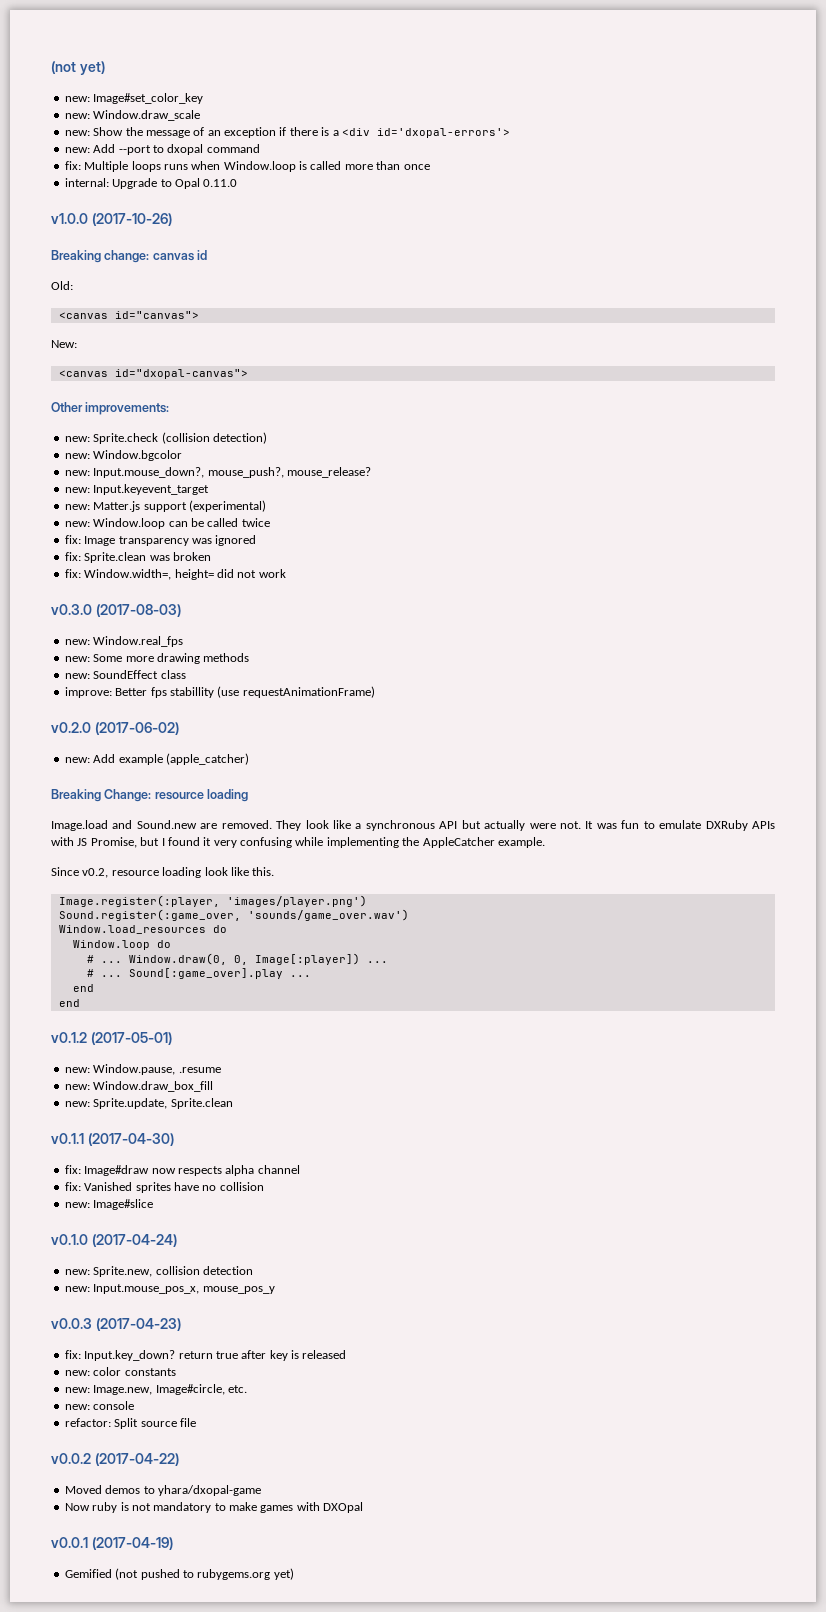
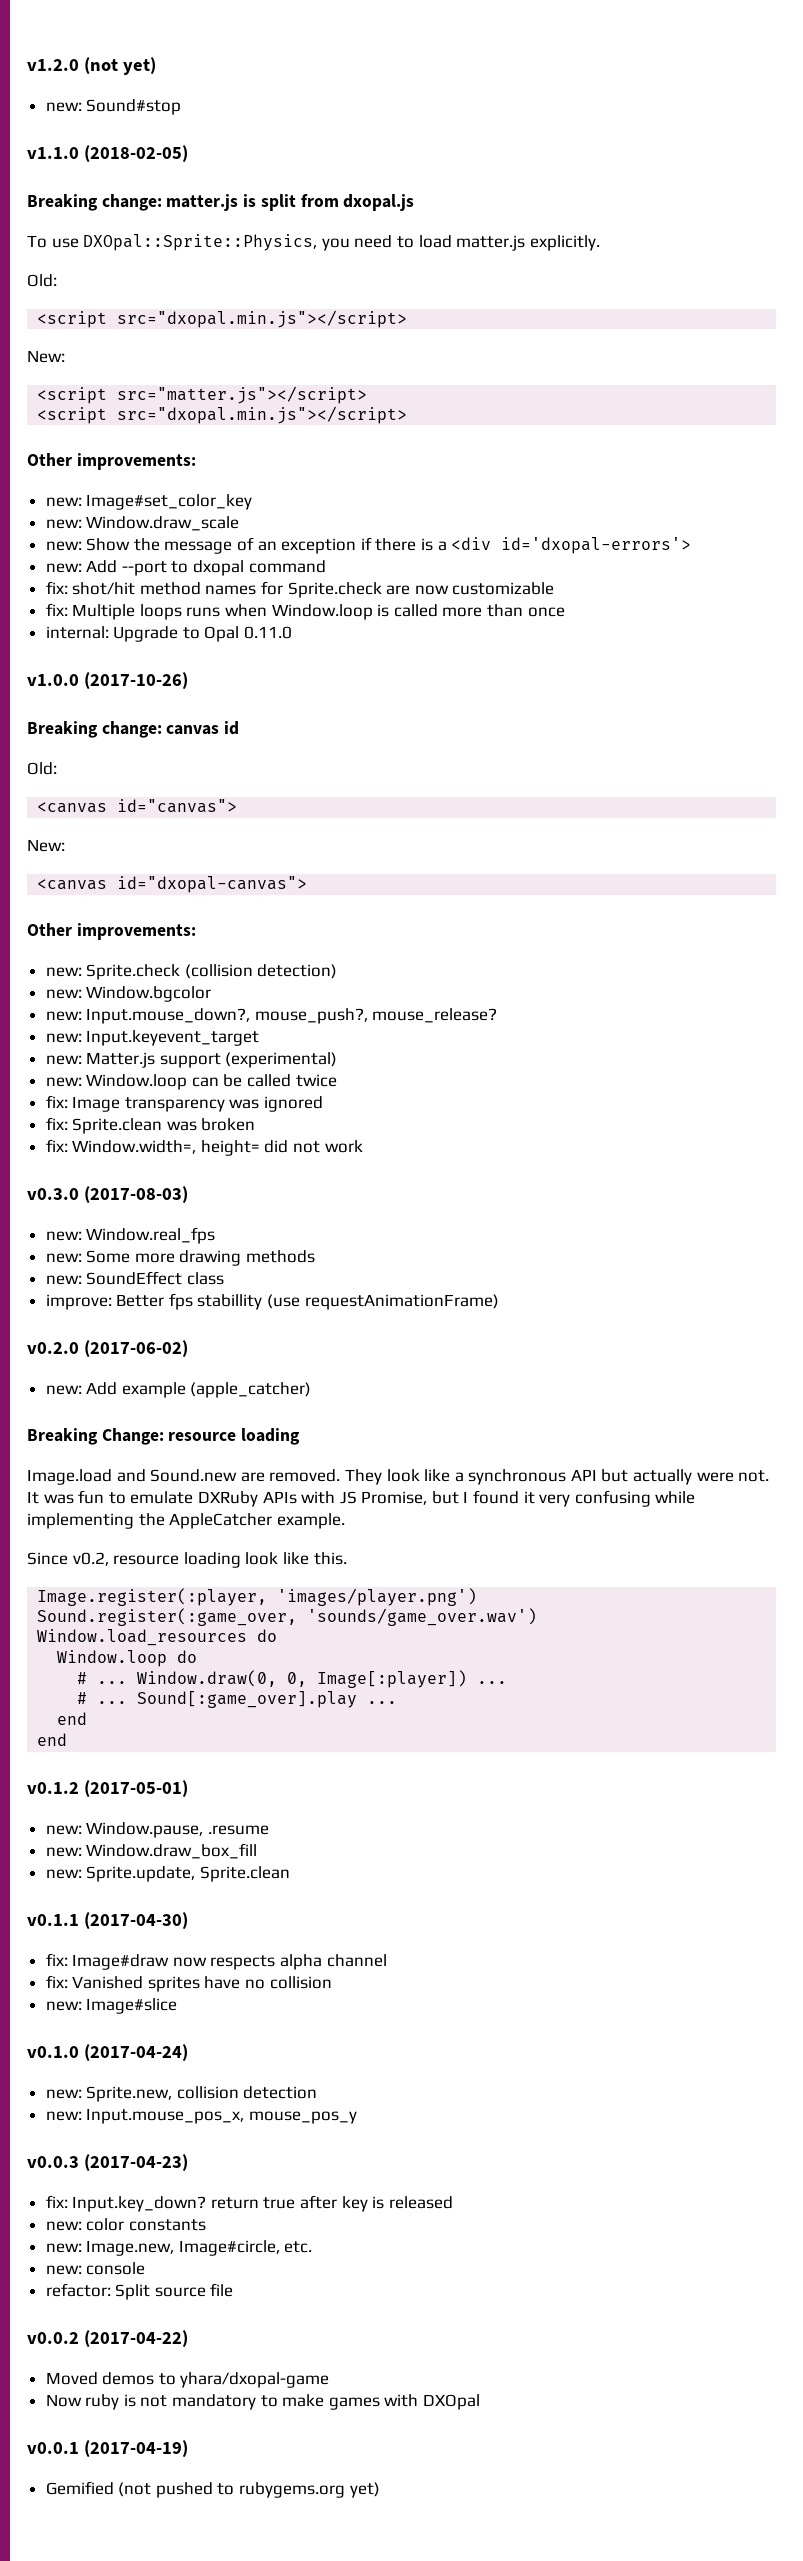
- (not yet)
+ v1.2.0 (not yet)
+ new: Sound#stop
+ v1.1.0 (2018-02-05)
+ Breaking change: matter.js is split from dxopal.js
+ To use DXOpal::Sprite::Physics, you need to load matter.js explicitly.
+ Old:
+ <script src="dxopal.min.js"></script>
+ New:
+ <script src="matter.js"></script>
+ <script src="dxopal.min.js"></script>
+ Other improvements:
+ fix: shot/hit method names for Sprite.check are now customizable

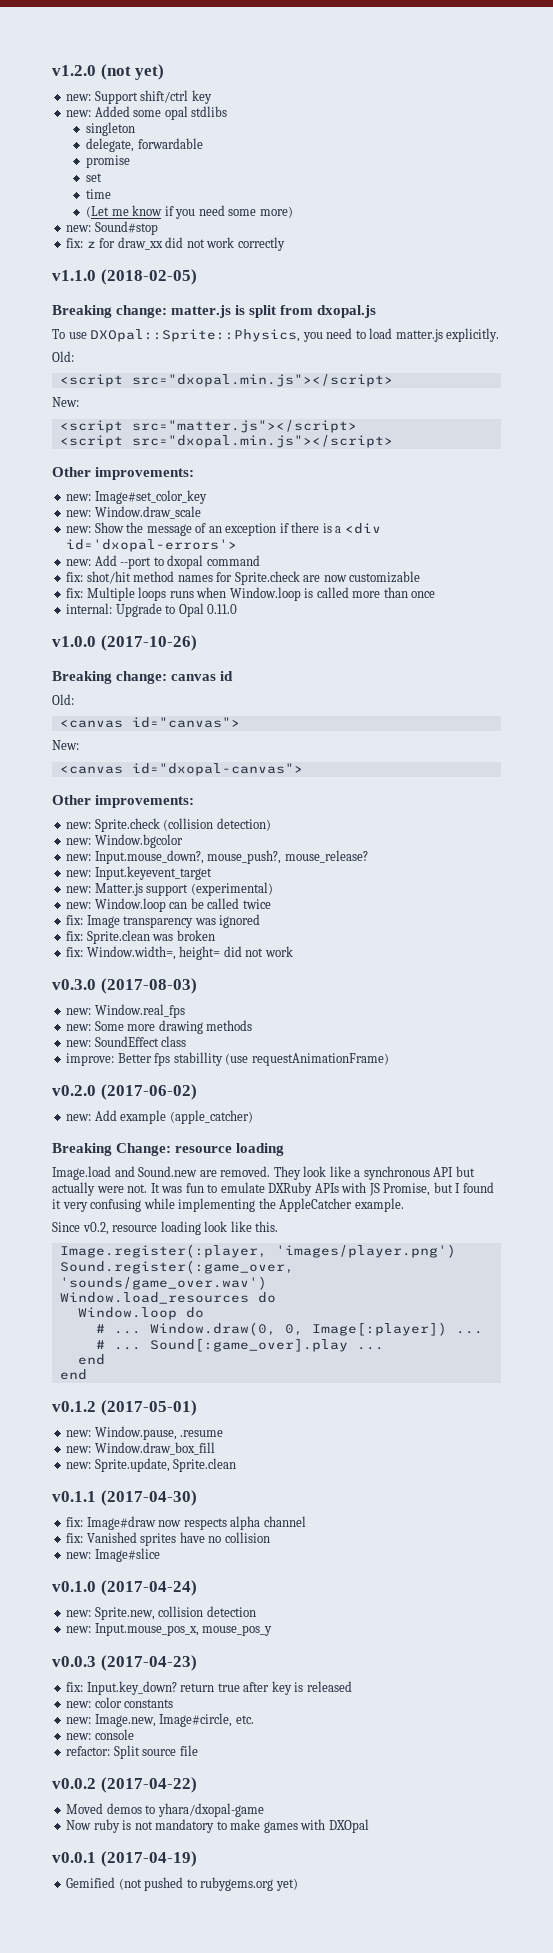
+ new: Support shift/ctrl key
+ new: Added some opal stdlibs
+ singleton
+ delegate, forwardable
+ promise
+ set
+ time
+ (Let me know if you need some more)
  new: Sound#stop
+ fix: z for draw_xx did not work correctly

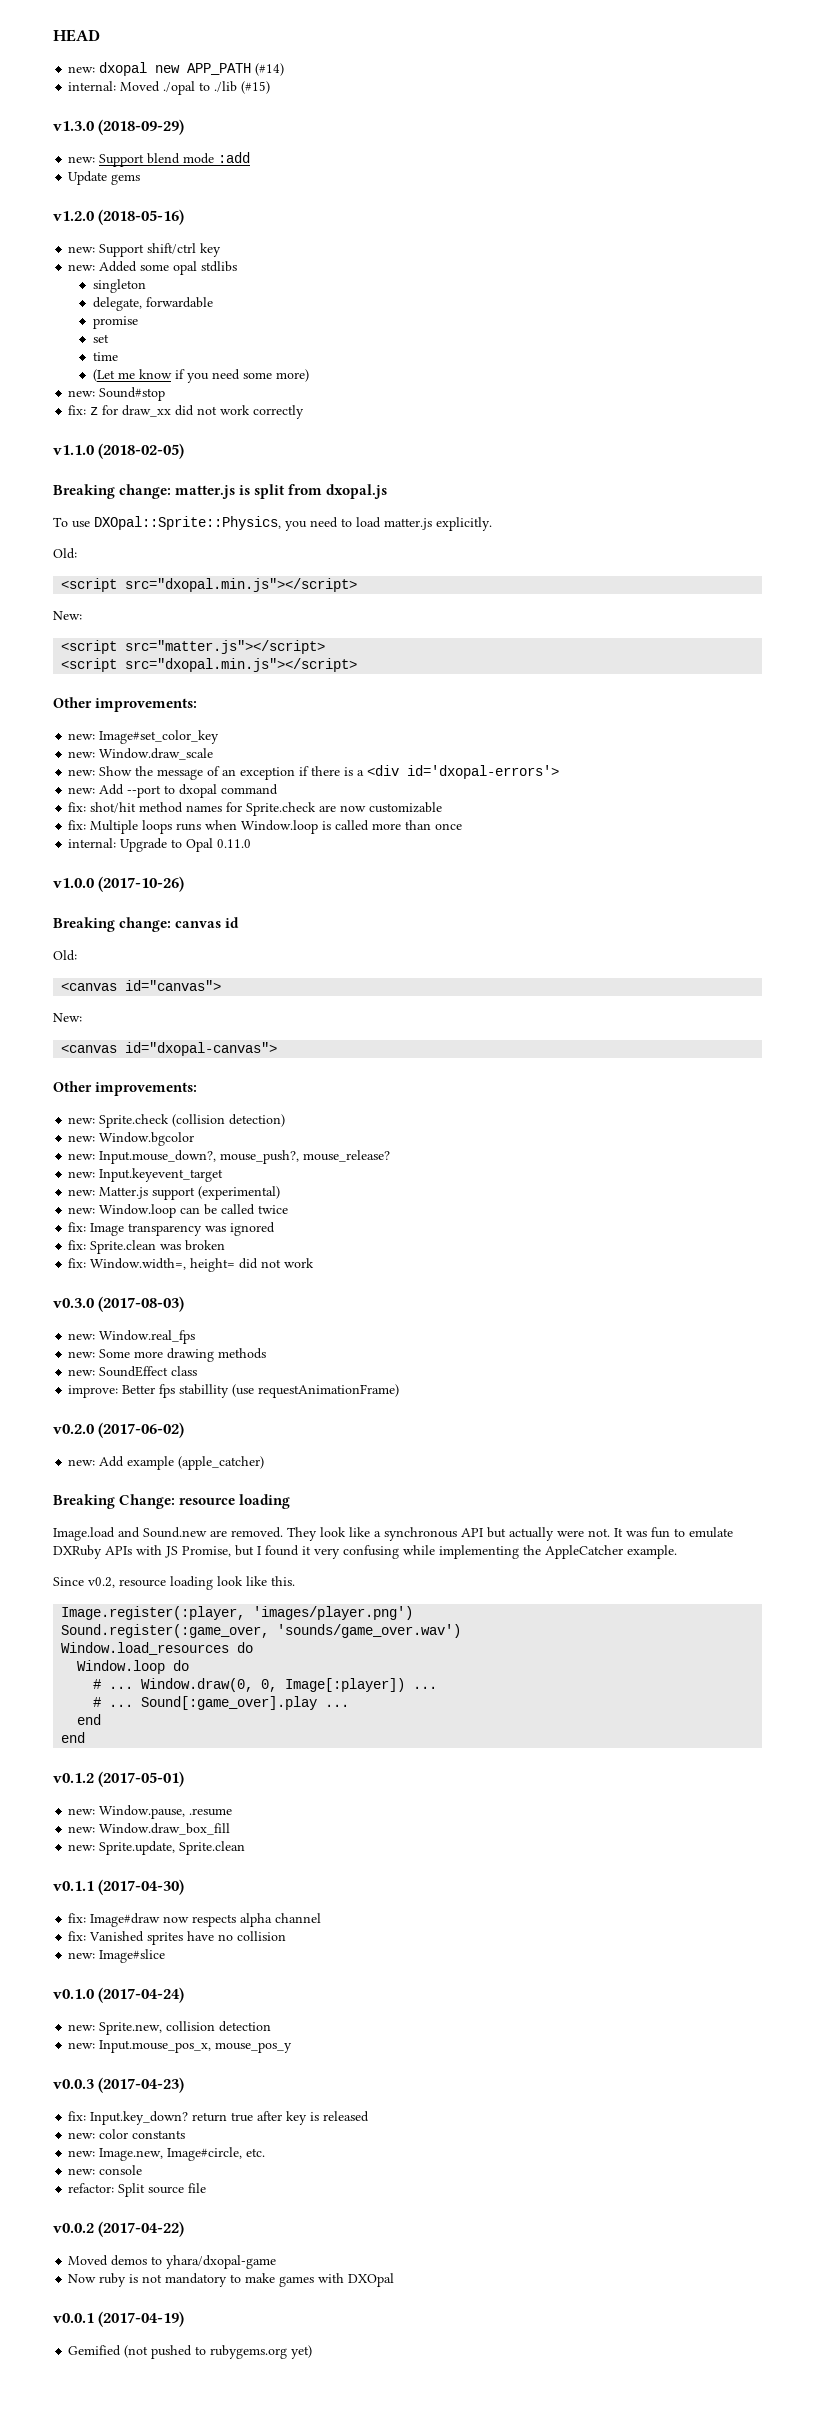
- v1.2.0 (not yet)
+ HEAD
+ new: dxopal new APP_PATH (#14)
+ internal: Moved ./opal to ./lib (#15)
+ v1.3.0 (2018-09-29)
+ new: Support blend mode :add
+ Update gems
+ v1.2.0 (2018-05-16)

